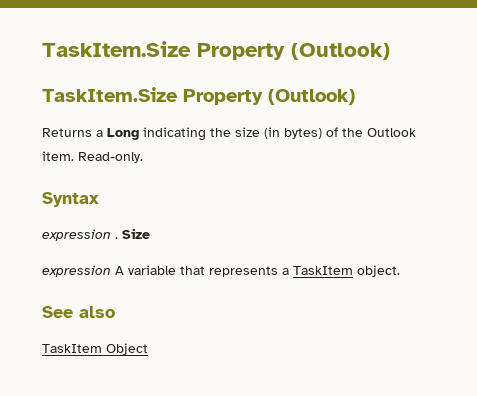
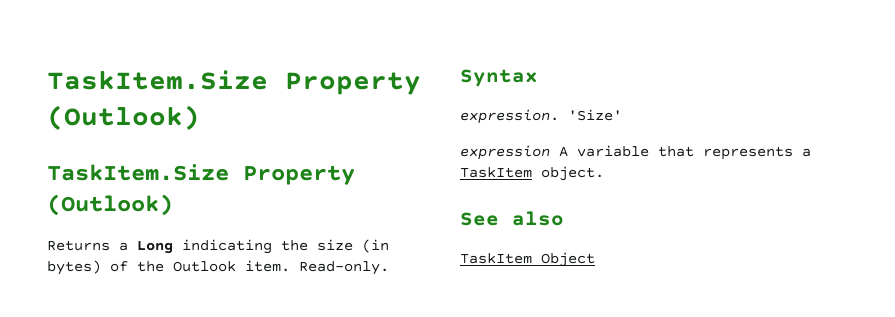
- expression . Size
+ expression. 'Size'

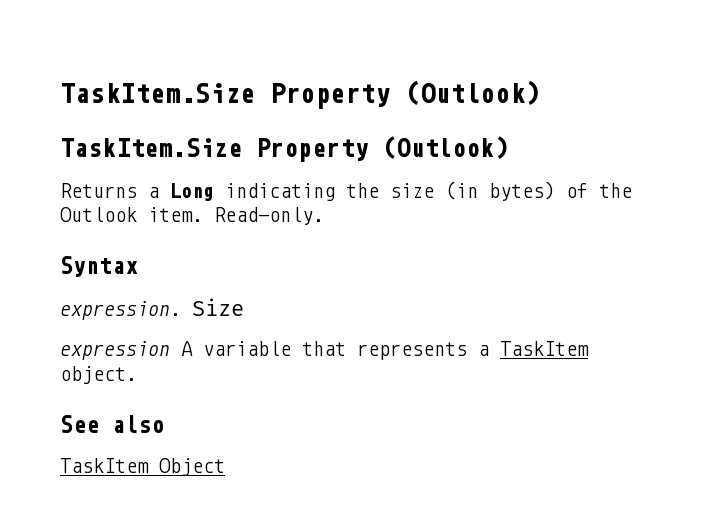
- 'Size'
+ Size

